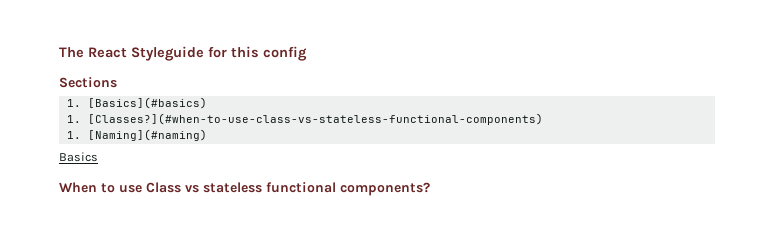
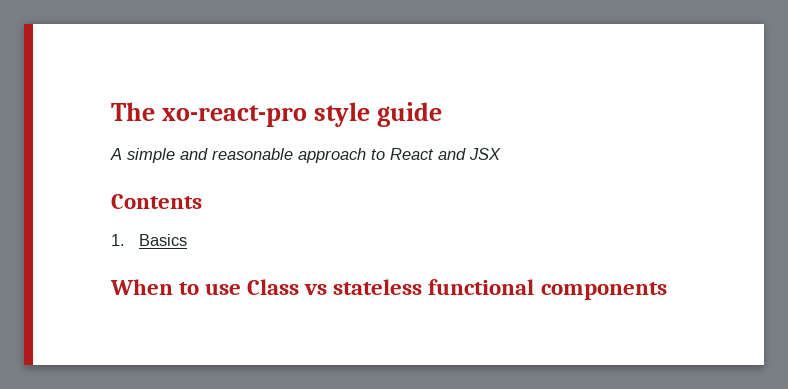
- The React Styleguide for this config
- Sections
- 1. [Basics](#basics)
- 1. [Classes?](#when-to-use-class-vs-stateless-functional-components)
- 1. [Naming](#naming)
- Basics
+ The xo-react-pro style guide
+ A simple and reasonable approach to React and JSX
+ Contents
+ 1. Basics
- When to use Class vs stateless functional components?
+ When to use Class vs stateless functional components

